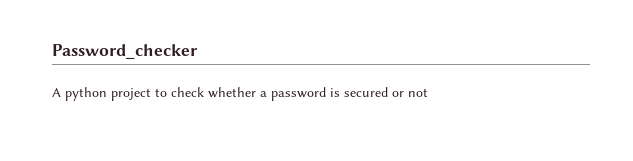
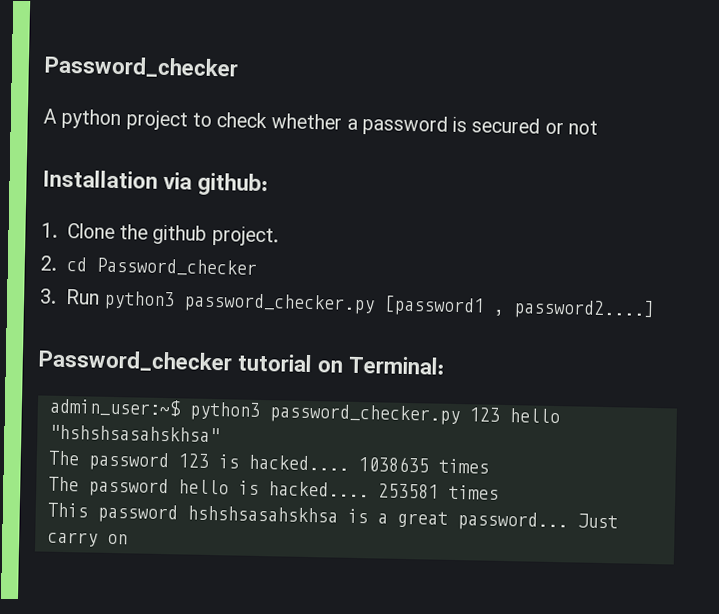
+ Installation via github:
+ 1. Clone the github project.
+ 2. cd Password_checker
+ 3. Run python3 password_checker.py [password1 , password2....]
+ Password_checker tutorial on Terminal:
+ admin_user:~$ python3 password_checker.py 123 hello "hshshsasahskhsa"
+ The password 123 is hacked.... 1038635 times
+ The password hello is hacked.... 253581 times
+ This password hshshsasahskhsa is a great password... Just carry on

